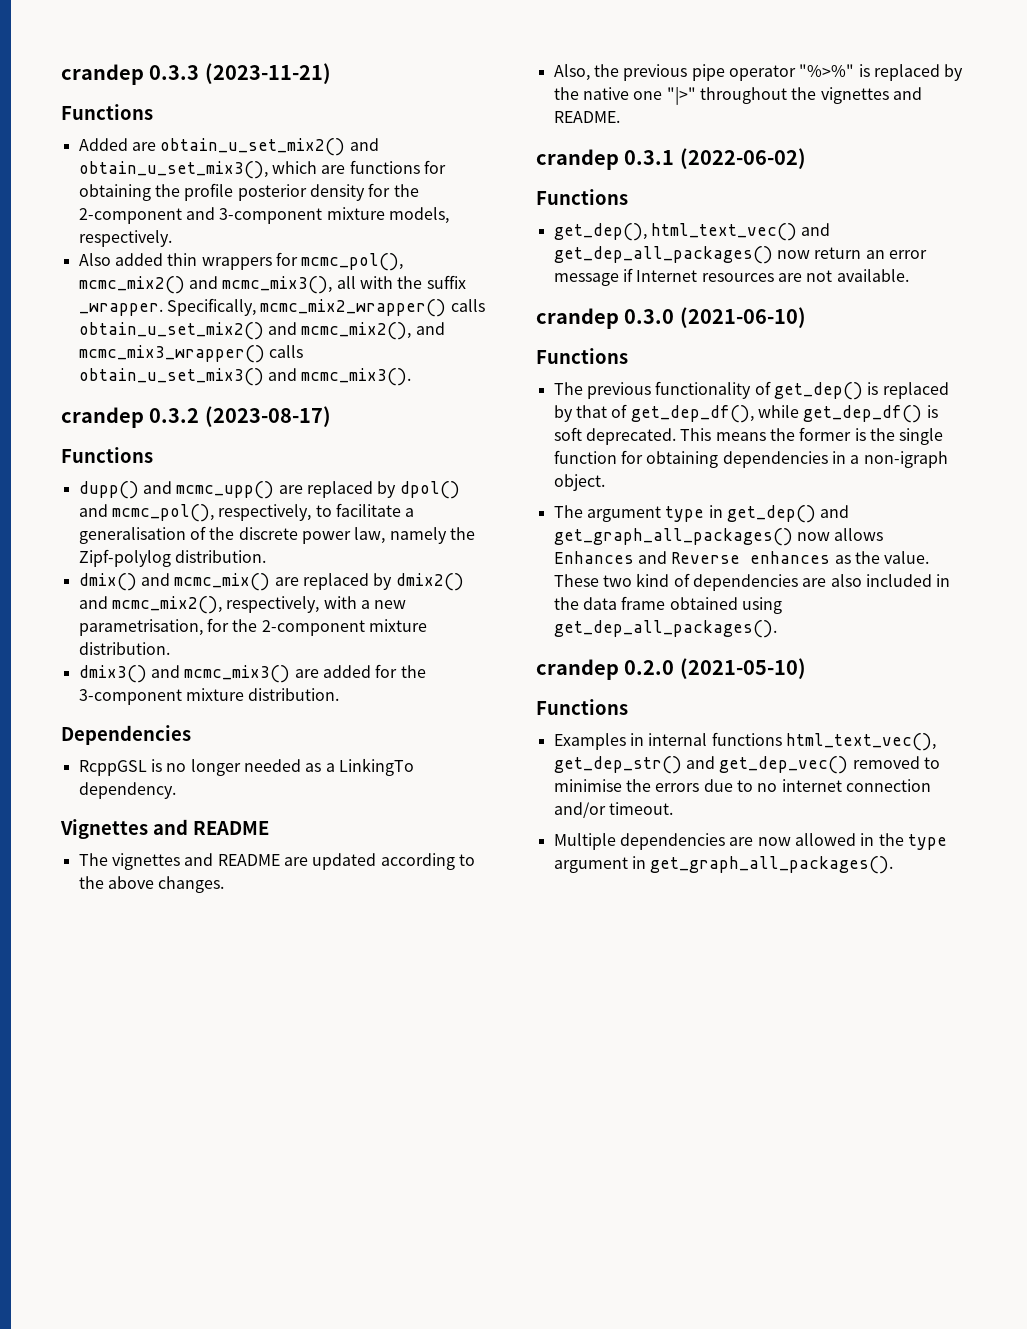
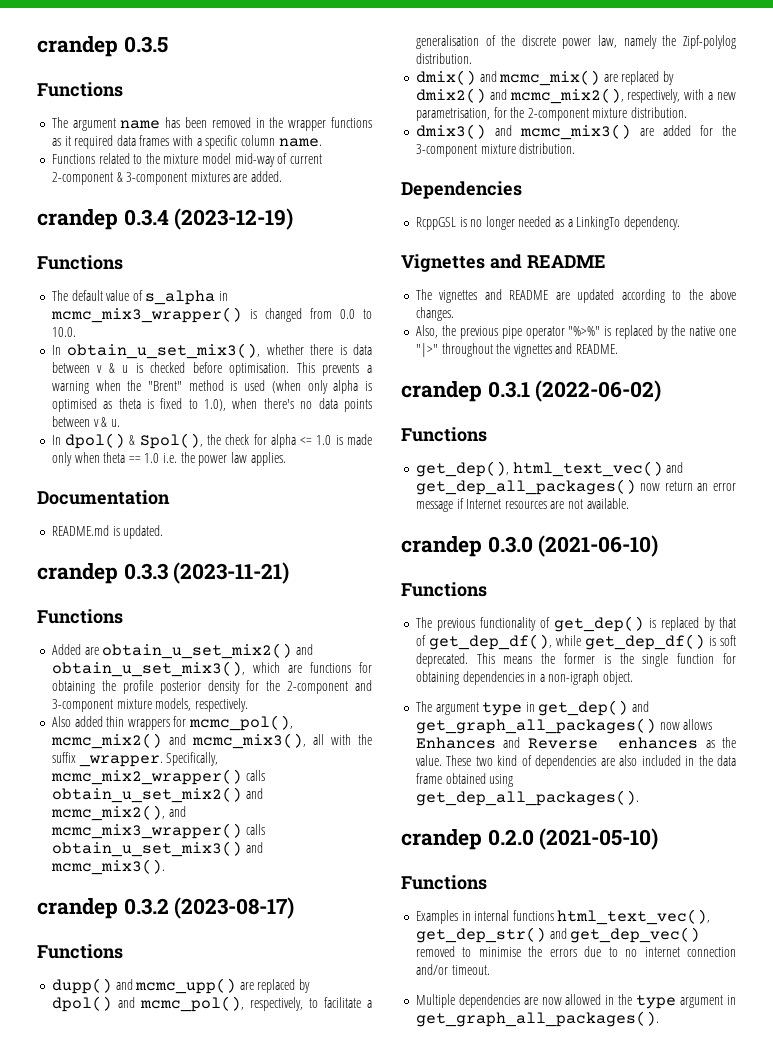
+ crandep 0.3.5
+ Functions
+ The argument name has been removed in the wrapper functions as it required data frames with a specific column name.
+ Functions related to the mixture model mid-way of current 2-component & 3-component mixtures are added.
+ crandep 0.3.4 (2023-12-19)
+ Functions
+ The default value of s_alpha in mcmc_mix3_wrapper() is changed from 0.0 to 10.0.
+ In obtain_u_set_mix3(), whether there is data between v & u is checked before optimisation. This prevents a warning when the "Brent" method is used (when only alpha is optimised as theta is fixed to 1.0), when there's no data points between v & u.
+ In dpol() & Spol(), the check for alpha <= 1.0 is made only when theta == 1.0 i.e. the power law applies.
+ Documentation
+ README.md is updated.

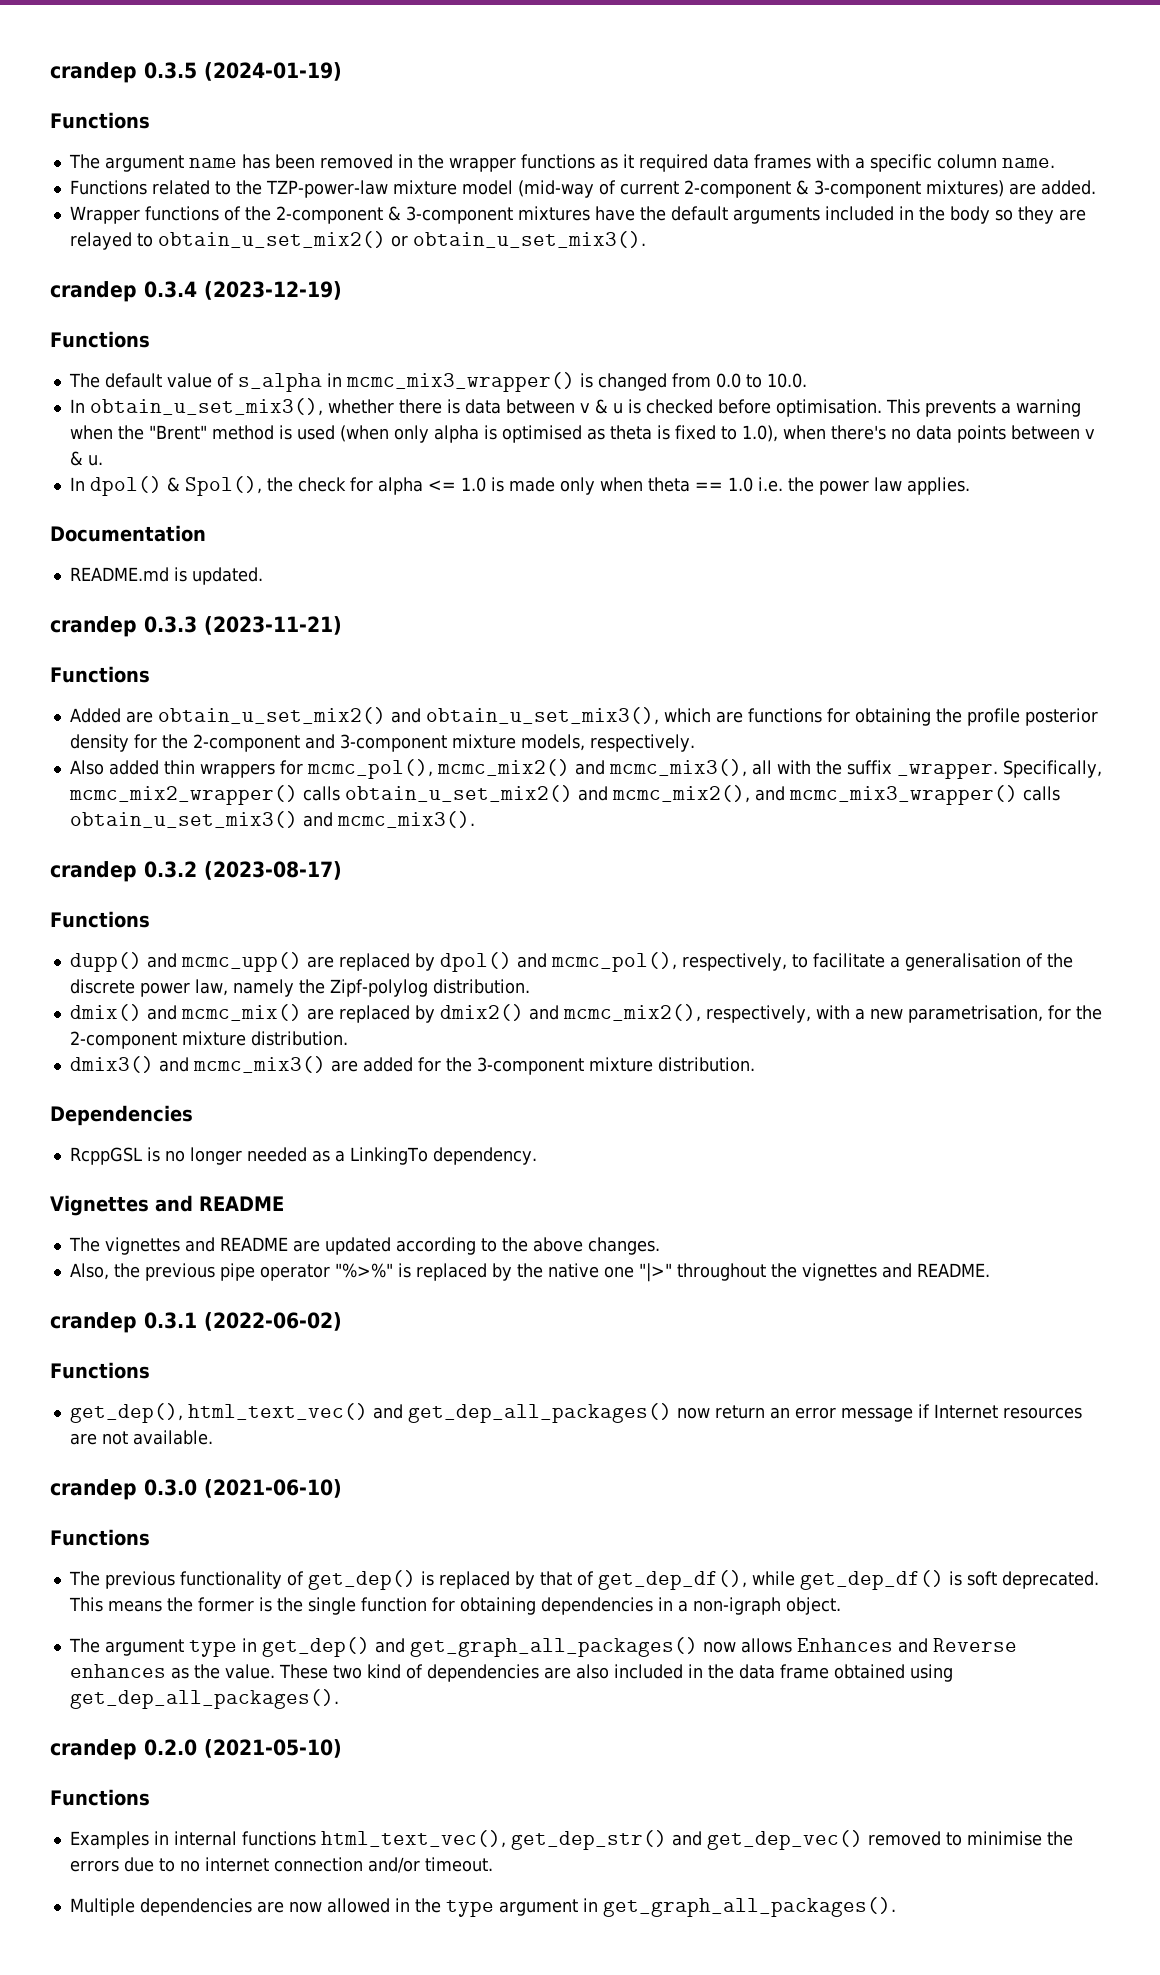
- crandep 0.3.5
+ crandep 0.3.5 (2024-01-19)
- Functions related to the mixture model mid-way of current 2-component & 3-component mixtures are added.
+ Functions related to the TZP-power-law mixture model (mid-way of current 2-component & 3-component mixtures) are added.
+ Wrapper functions of the 2-component & 3-component mixtures have the default arguments included in the body so they are relayed to obtain_u_set_mix2() or obtain_u_set_mix3().

